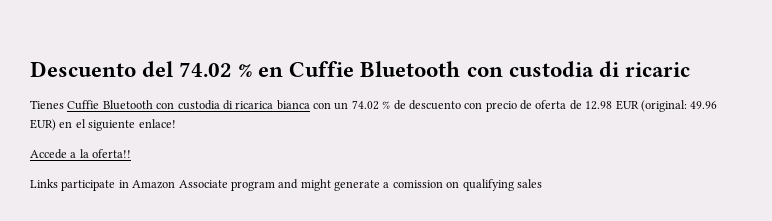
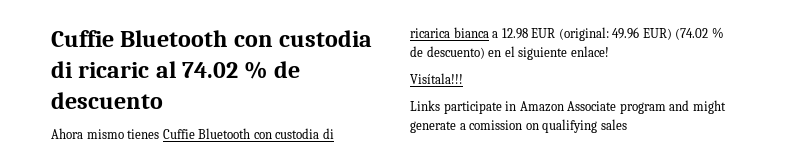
- Descuento del 74.02 % en Cuffie Bluetooth con custodia di ricaric
- Tienes Cuffie Bluetooth con custodia di ricarica bianca con un 74.02 % de descuento con precio de oferta de 12.98 EUR (original: 49.96 EUR) en el siguiente enlace!
+ Cuffie Bluetooth con custodia di ricaric al 74.02 % de descuento
+ Ahora mismo tienes Cuffie Bluetooth con custodia di ricarica bianca a 12.98 EUR (original: 49.96 EUR) (74.02 % de descuento) en el siguiente enlace!
- Accede a la oferta!!
+ Visítala!!!

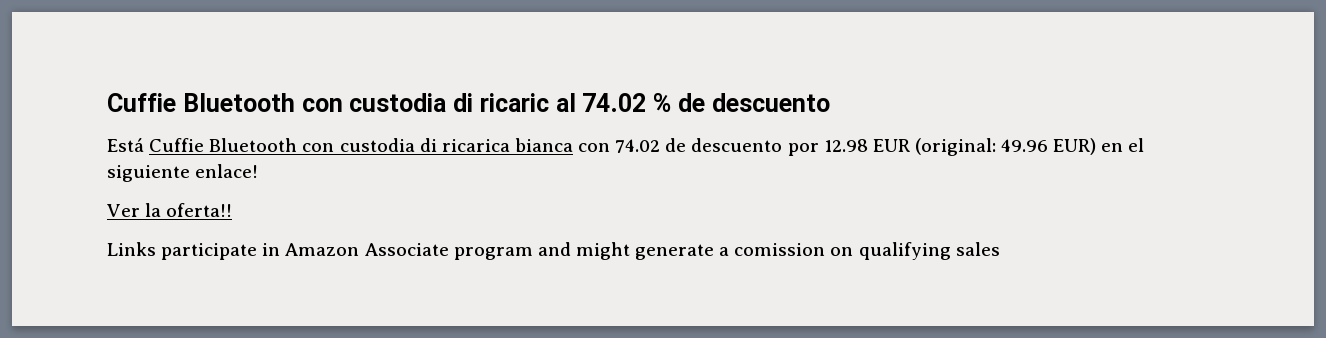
- Ahora mismo tienes Cuffie Bluetooth con custodia di ricarica bianca a 12.98 EUR (original: 49.96 EUR) (74.02 % de descuento) en el siguiente enlace!
+ Está Cuffie Bluetooth con custodia di ricarica bianca con 74.02 de descuento por 12.98 EUR (original: 49.96 EUR) en el siguiente enlace!
- Visítala!!!
+ Ver la oferta!!

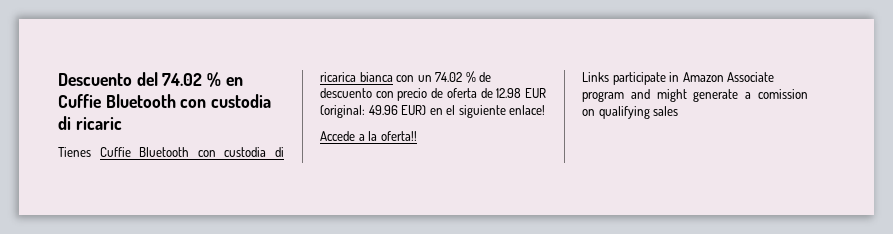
- Cuffie Bluetooth con custodia di ricaric al 74.02 % de descuento
- Está Cuffie Bluetooth con custodia di ricarica bianca con 74.02 de descuento por 12.98 EUR (original: 49.96 EUR) en el siguiente enlace!
+ Descuento del 74.02 % en Cuffie Bluetooth con custodia di ricaric
+ Tienes Cuffie Bluetooth con custodia di ricarica bianca con un 74.02 % de descuento con precio de oferta de 12.98 EUR (original: 49.96 EUR) en el siguiente enlace!
- Ver la oferta!!
+ Accede a la oferta!!

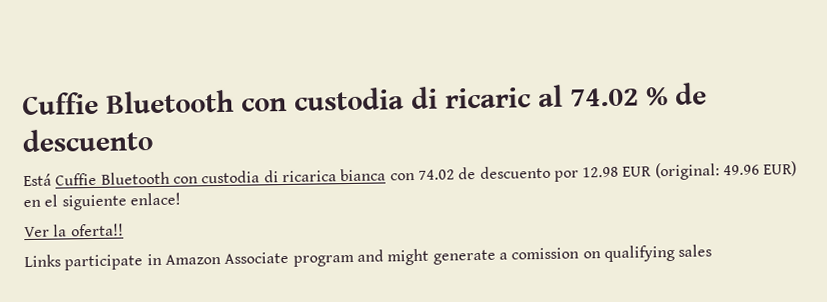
- Descuento del 74.02 % en Cuffie Bluetooth con custodia di ricaric
- Tienes Cuffie Bluetooth con custodia di ricarica bianca con un 74.02 % de descuento con precio de oferta de 12.98 EUR (original: 49.96 EUR) en el siguiente enlace!
+ Cuffie Bluetooth con custodia di ricaric al 74.02 % de descuento
+ Está Cuffie Bluetooth con custodia di ricarica bianca con 74.02 de descuento por 12.98 EUR (original: 49.96 EUR) en el siguiente enlace!
- Accede a la oferta!!
+ Ver la oferta!!

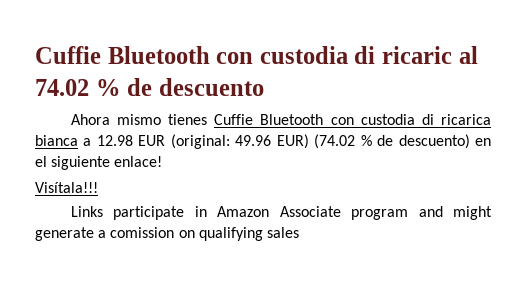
- Está Cuffie Bluetooth con custodia di ricarica bianca con 74.02 de descuento por 12.98 EUR (original: 49.96 EUR) en el siguiente enlace!
+ Ahora mismo tienes Cuffie Bluetooth con custodia di ricarica bianca a 12.98 EUR (original: 49.96 EUR) (74.02 % de descuento) en el siguiente enlace!
- Ver la oferta!!
+ Visítala!!!

